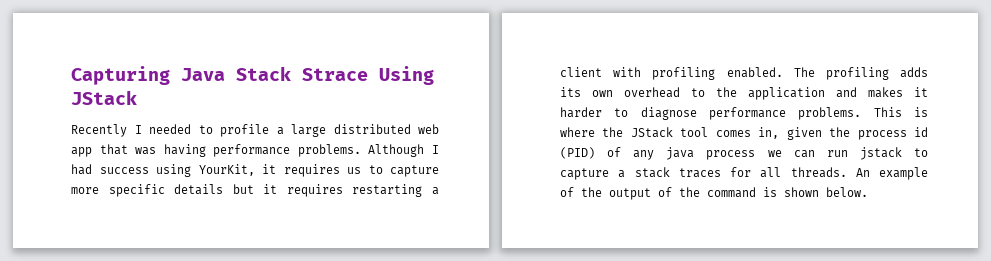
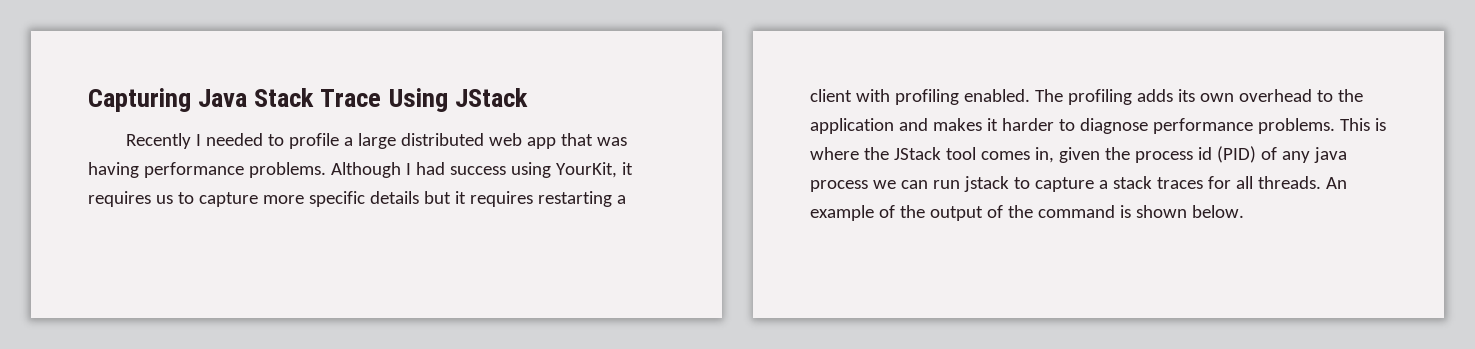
- Capturing Java Stack Strace Using JStack
+ Capturing Java Stack Trace Using JStack

